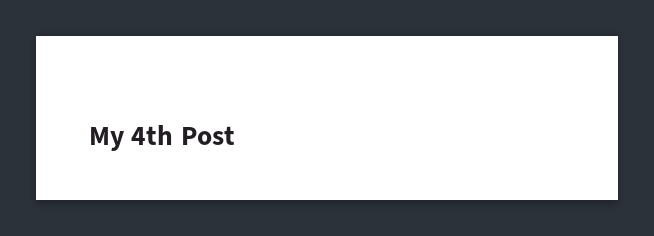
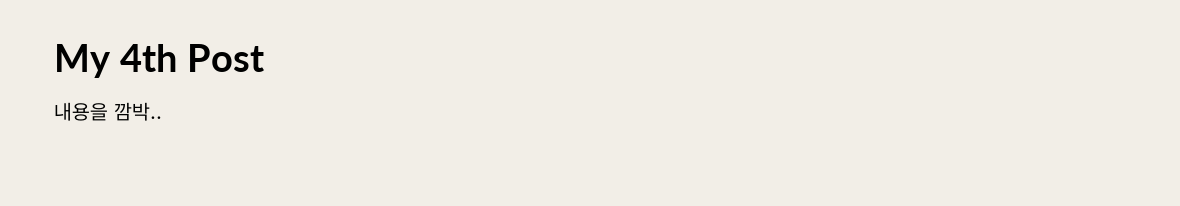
+ 내용을 깜박..

